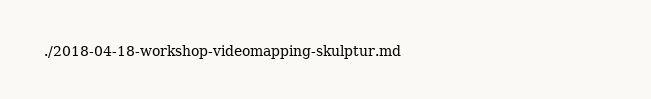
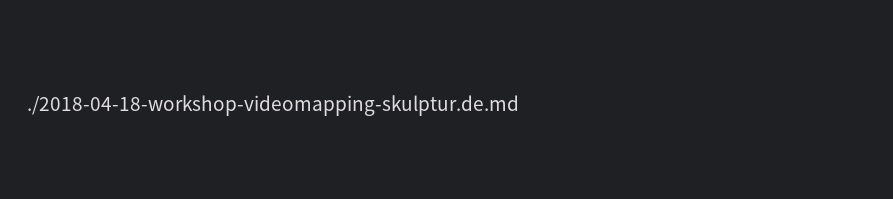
- ./2018-04-18-workshop-videomapping-skulptur.md
+ ./2018-04-18-workshop-videomapping-skulptur.de.md

